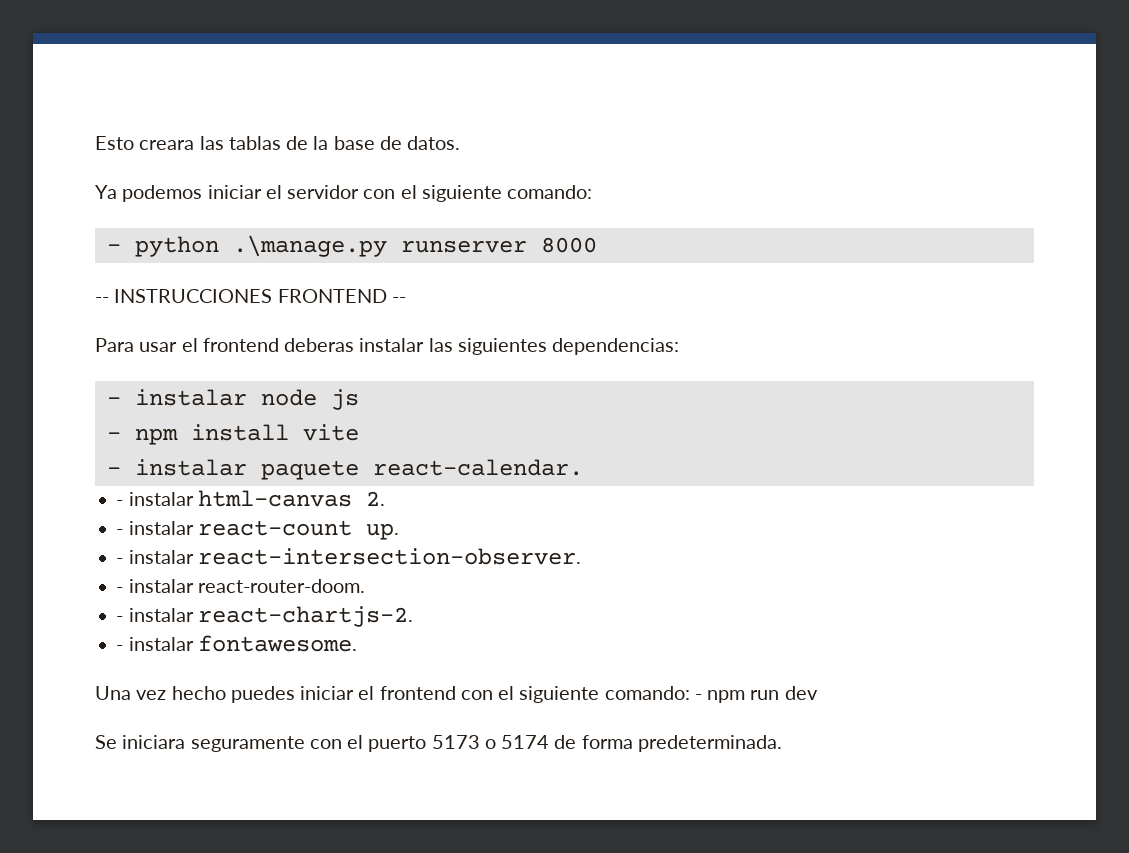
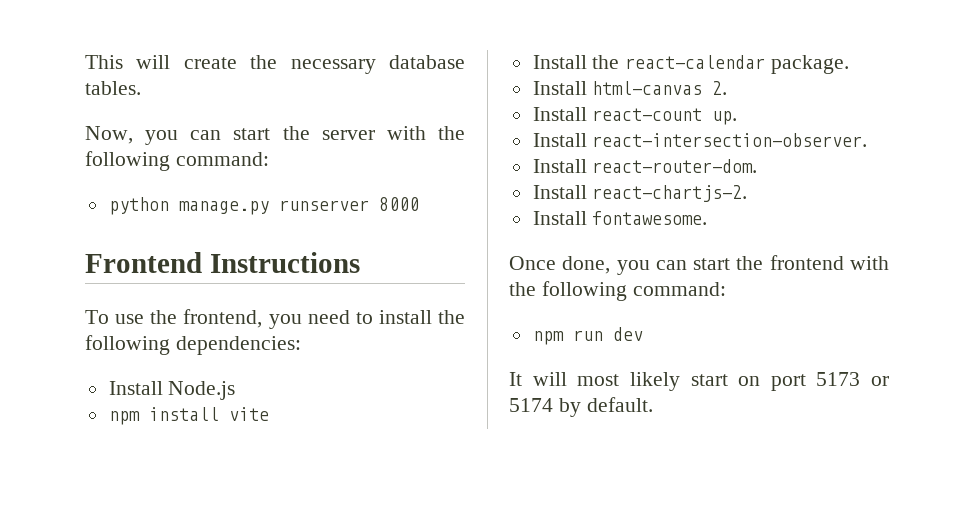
- Esto creara las tablas de la base de datos.
- Ya podemos iniciar el servidor con el siguiente comando:
- - python .\manage.py runserver 8000
- -- INSTRUCCIONES FRONTEND --
- Para usar el frontend deberas instalar las siguientes dependencias:
- - instalar node js
- - npm install vite
- - instalar paquete react-calendar.
- - instalar html-canvas 2.
+ This will create the necessary database tables.
+ Now, you can start the server with the following command:
+ python manage.py runserver 8000
+ Frontend Instructions
+ To use the frontend, you need to install the following dependencies:
+ Install Node.js
+ npm install vite
+ Install the react-calendar package.
+ Install html-canvas 2.
- - instalar react-count up.
+ Install react-count up.
- - instalar react-intersection-observer.
+ Install react-intersection-observer.
- - instalar react-router-doom.
- - instalar react-chartjs-2.
+ Install react-router-dom.
+ Install react-chartjs-2.
- - instalar fontawesome.
+ Install fontawesome.
- Una vez hecho puedes iniciar el frontend con el siguiente comando: - npm run dev
- Se iniciara seguramente con el puerto 5173 o 5174 de forma predeterminada.
+ Once done, you can start the frontend with the following command:
+ npm run dev
+ It will most likely start on port 5173 or 5174 by default.

